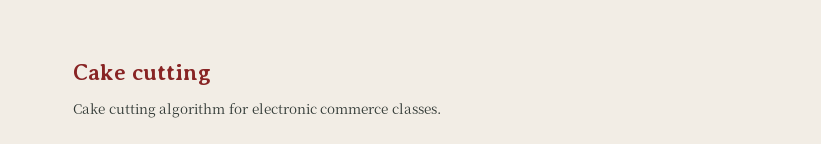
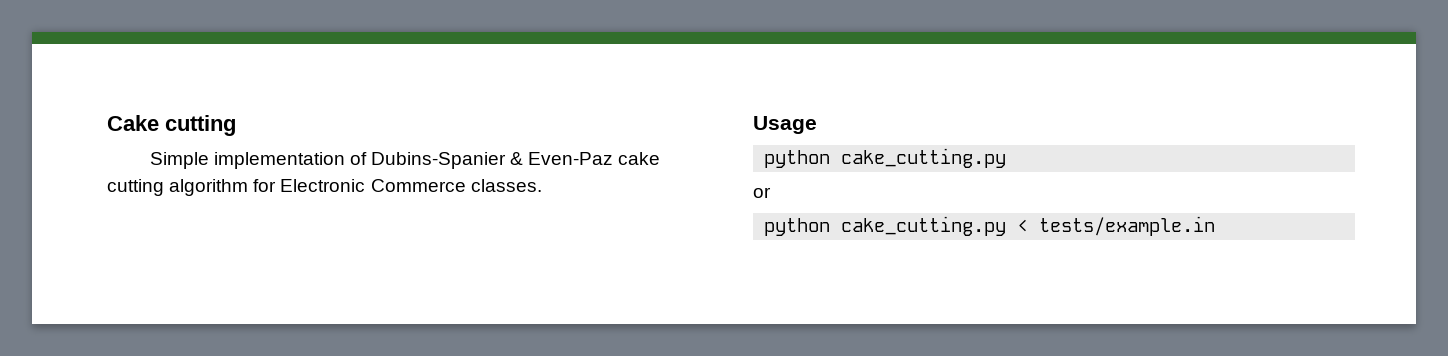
- Cake cutting algorithm for electronic commerce classes.
+ Simple implementation of Dubins-Spanier & Even-Paz cake cutting algorithm for Electronic Commerce classes.
+ Usage
+ python cake_cutting.py
+ or
+ python cake_cutting.py < tests/example.in

